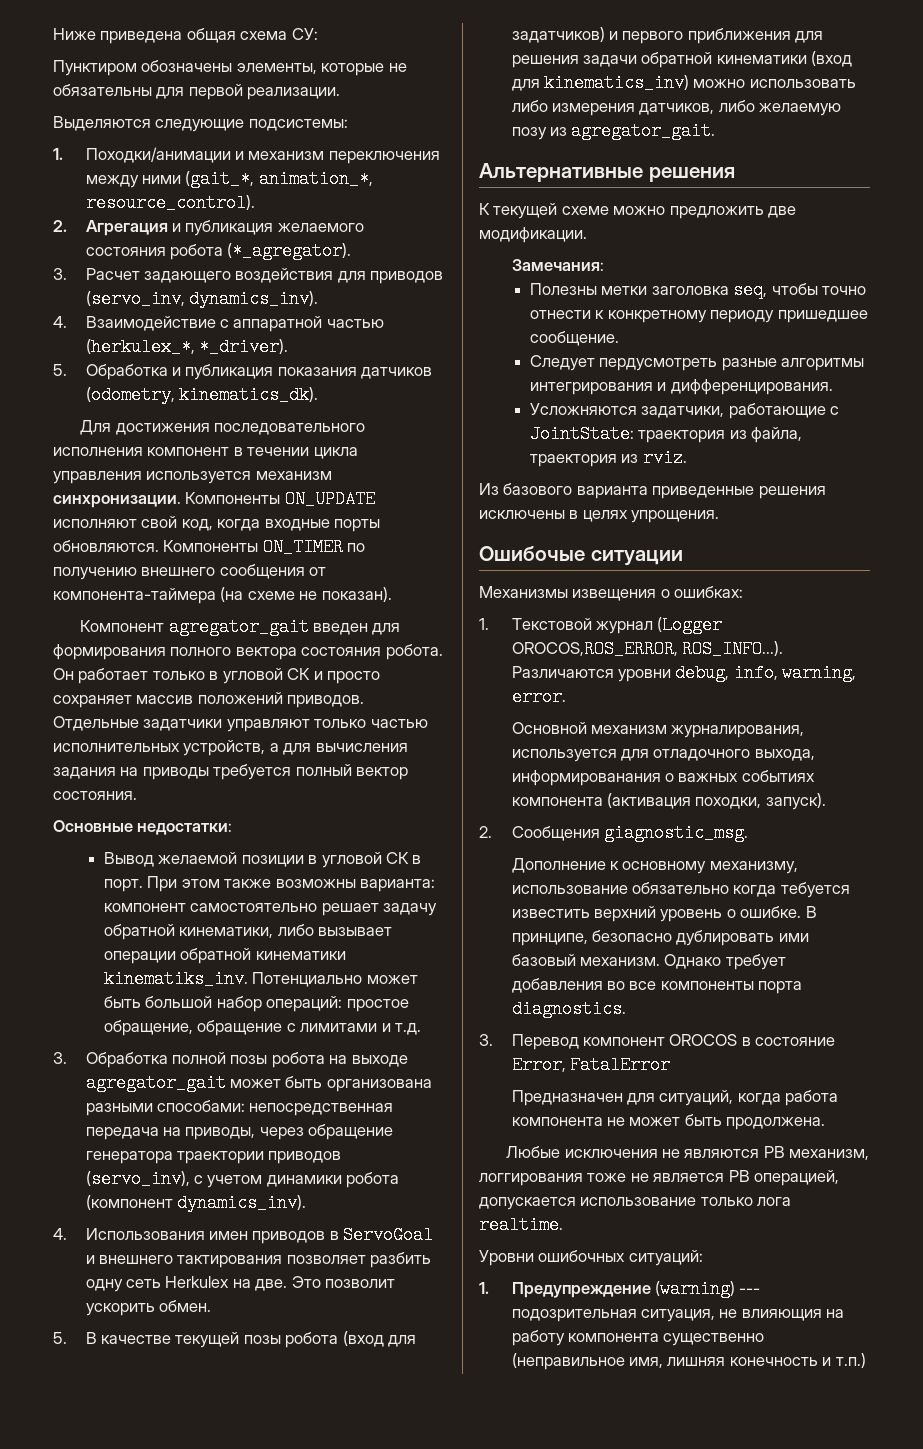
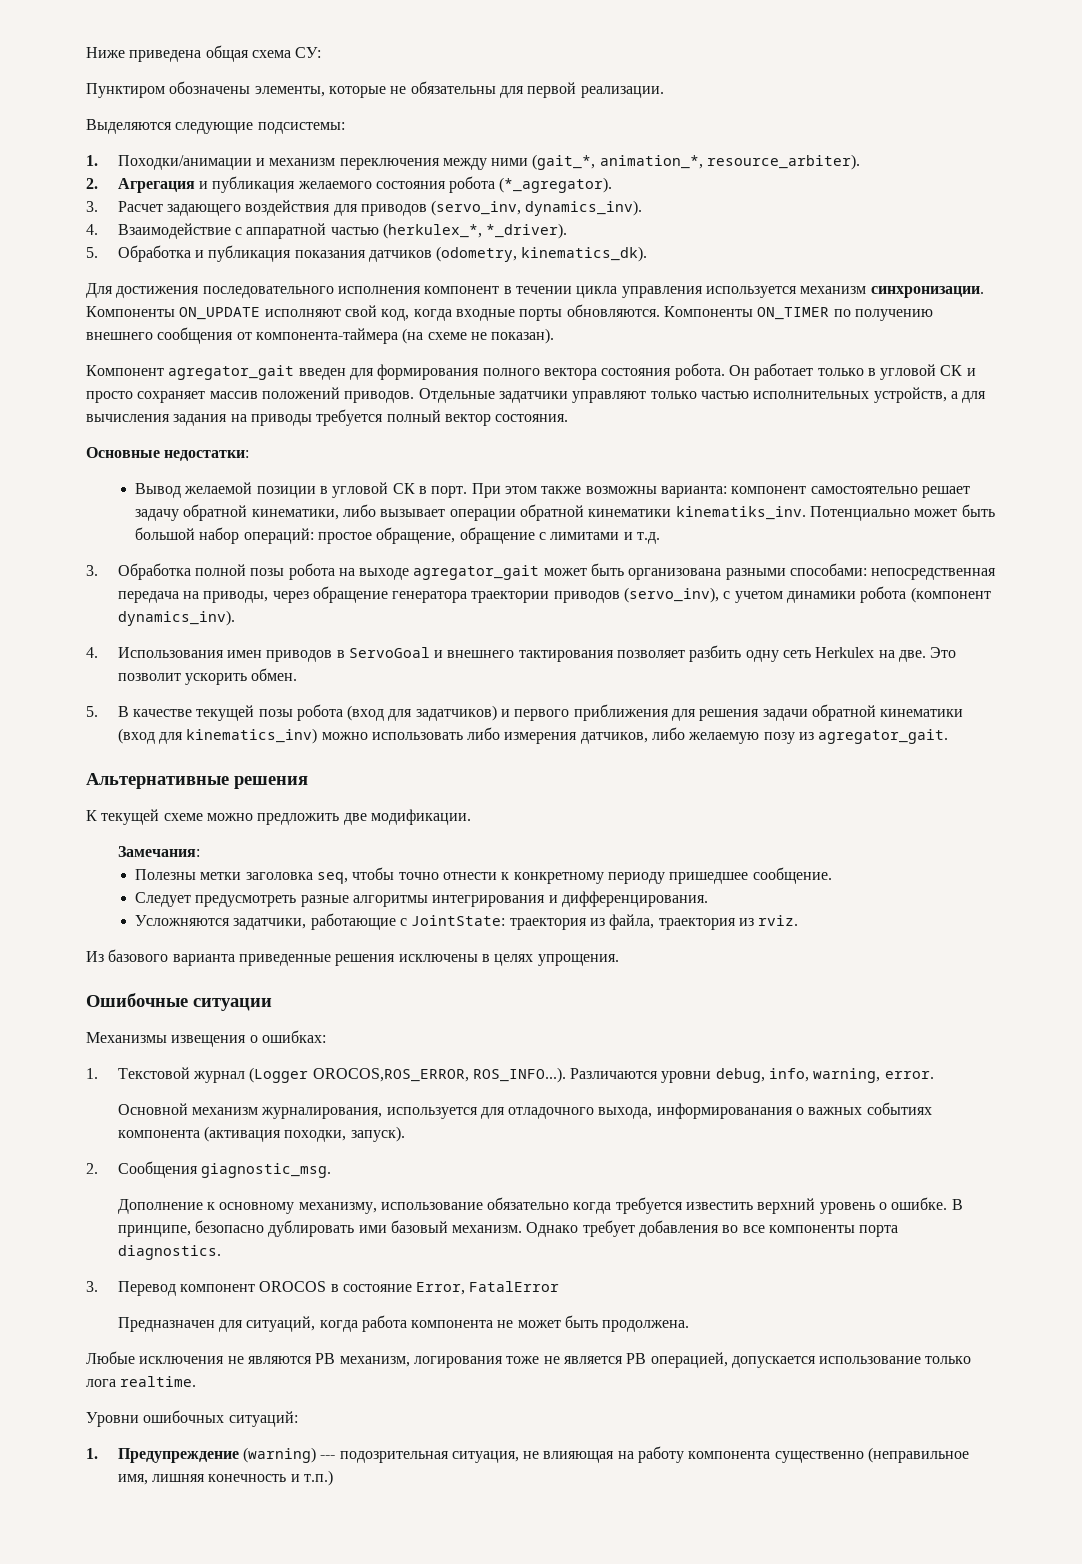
- 1. Походки/анимации и механизм переключения между ними (gait_*, animation_*, resource_control).
+ 1. Походки/анимации и механизм переключения между ними (gait_*, animation_*, resource_arbiter).
- Следует пердусмотреть разные алгоритмы интегрирования и дифференцирования.
+ Следует предусмотреть разные алгоритмы интегрирования и дифференцирования.
- Ошибочые ситуации
+ Ошибочные ситуации
- Дополнение к основному механизму, использование обязательно когда тебуется известить верхний уровень о ошибке.
+ Дополнение к основному механизму, использование обязательно когда требуется известить верхний уровень о ошибке.
- Любые исключения не являются РВ механизм, логгирования тоже не является РВ операцией, допускается использование только лога realtime.
+ Любые исключения не являются РВ механизм, логирования тоже не является РВ операцией, допускается использование только лога realtime.
- 1. Предупреждение (warning) --- подозрительная ситуация, не влияющия на работу компонента существенно (неправильное имя, лишняя конечность и т.п.)
+ 1. Предупреждение (warning) --- подозрительная ситуация, не влияющая на работу компонента существенно (неправильное имя, лишняя конечность и т.п.)

